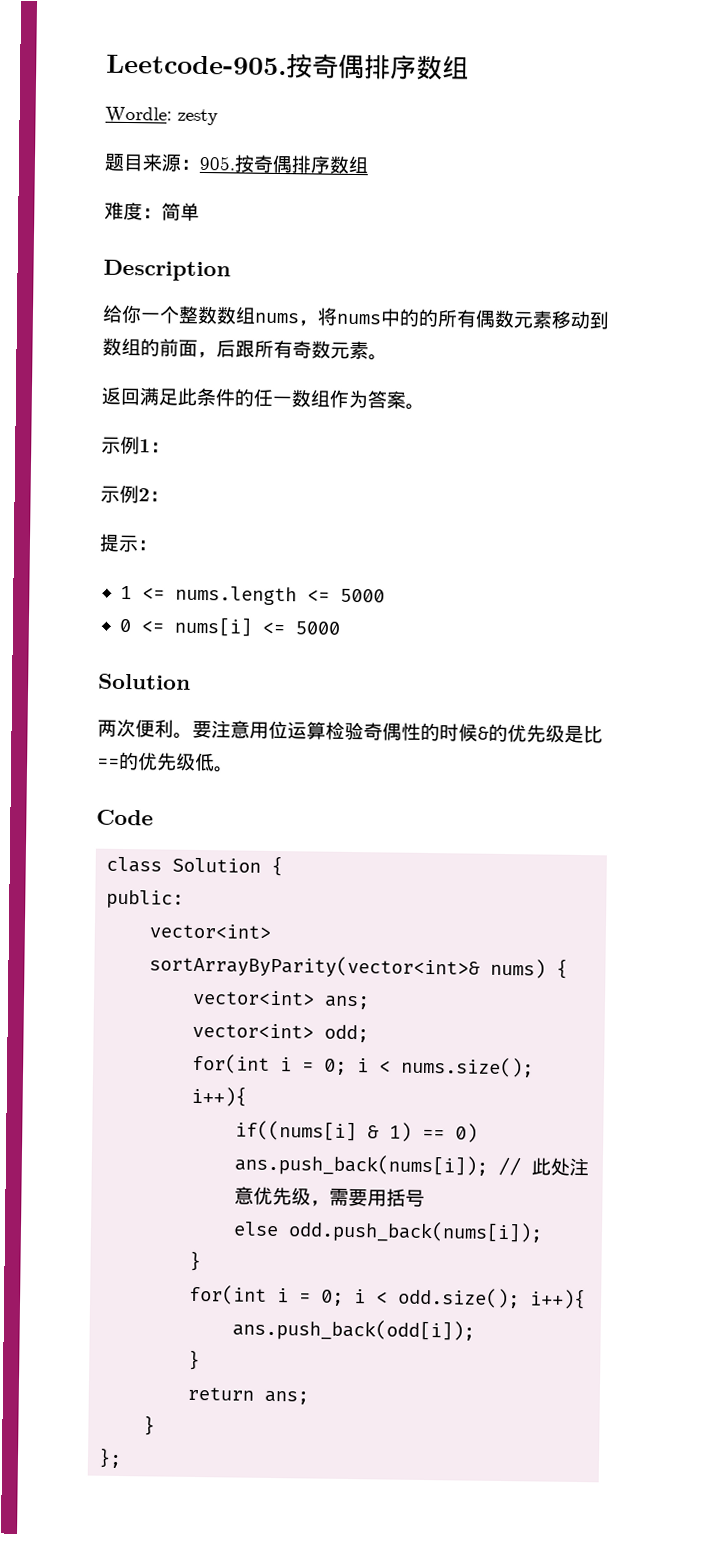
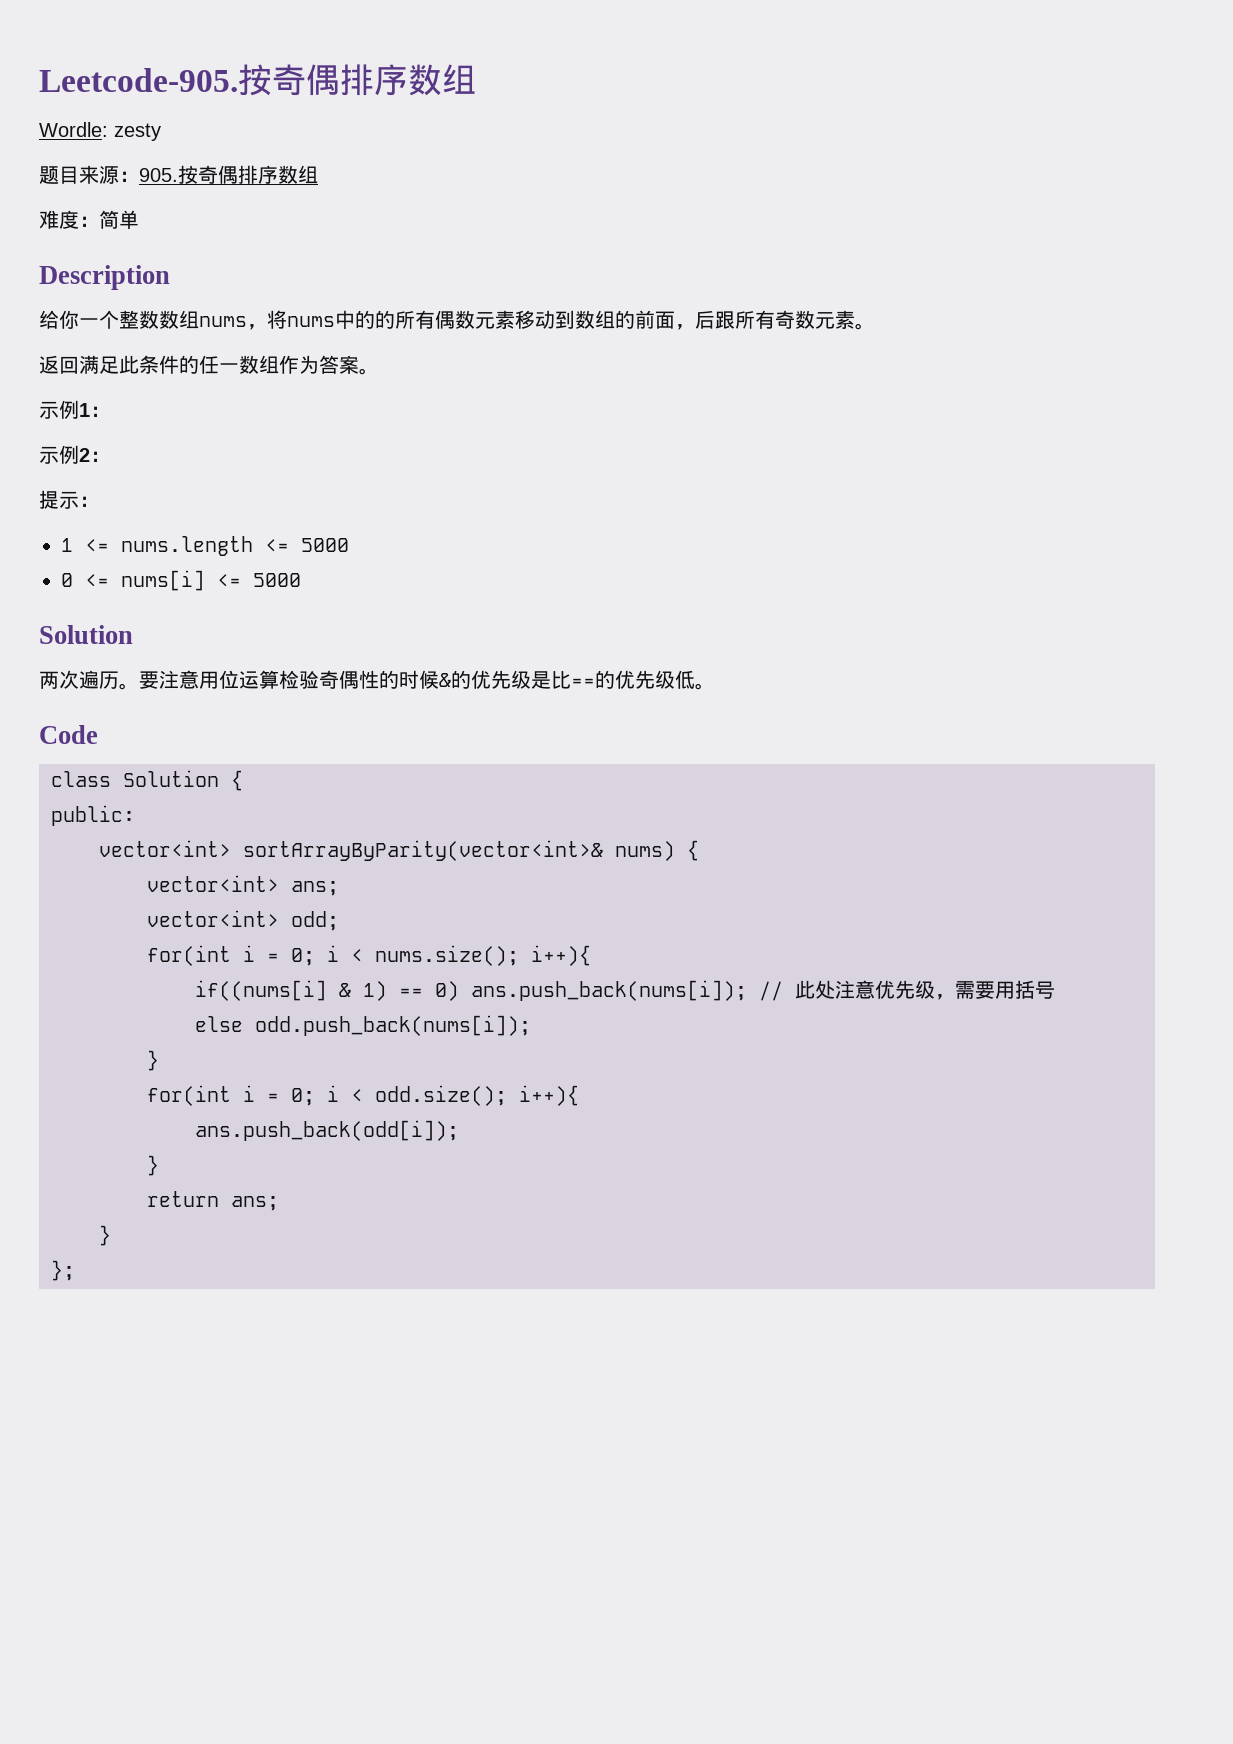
- 两次便利。
+ 两次遍历。

